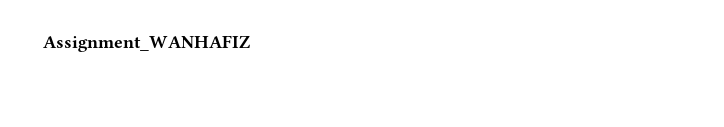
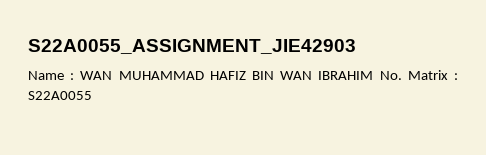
- Assignment_WANHAFIZ
+ S22A0055_ASSIGNMENT_JIE42903
+ Name : WAN MUHAMMAD HAFIZ BIN WAN IBRAHIM No. Matrix : S22A0055

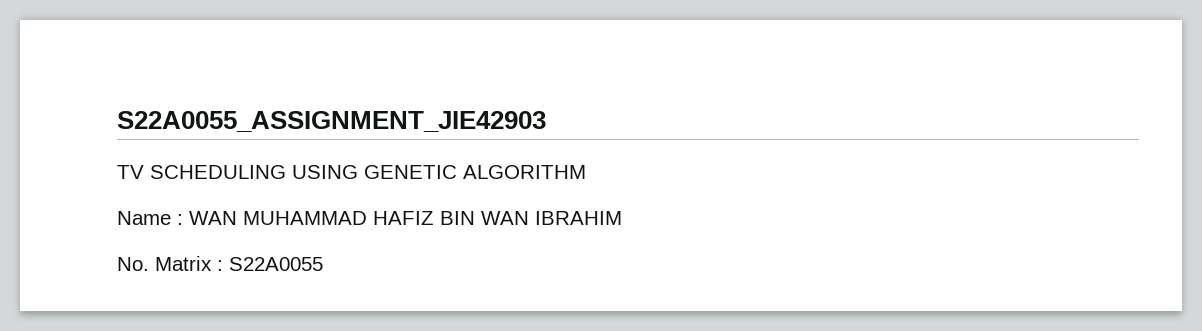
+ TV SCHEDULING USING GENETIC ALGORITHM
- Name : WAN MUHAMMAD HAFIZ BIN WAN IBRAHIM No. Matrix : S22A0055
+ Name : WAN MUHAMMAD HAFIZ BIN WAN IBRAHIM
+ No. Matrix : S22A0055

